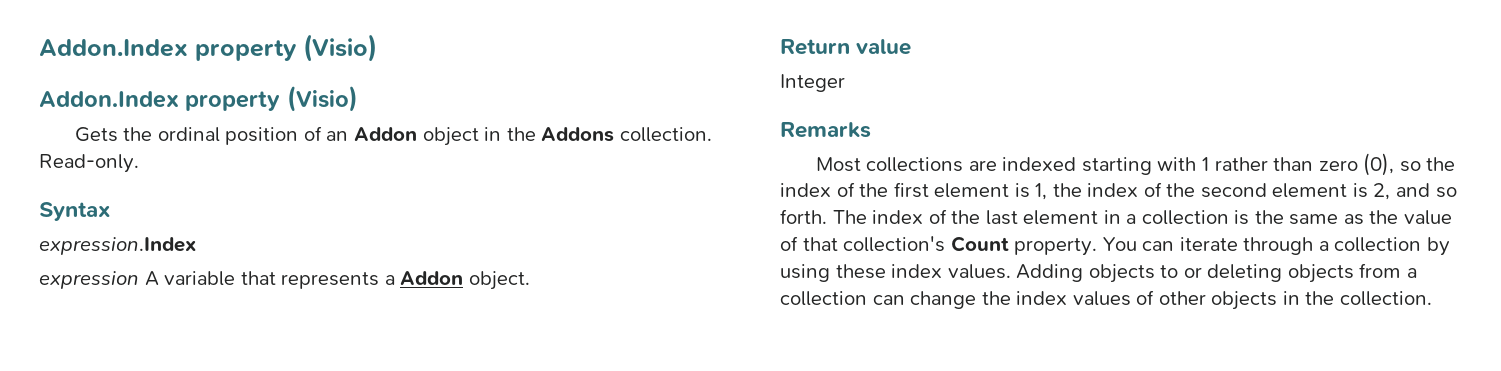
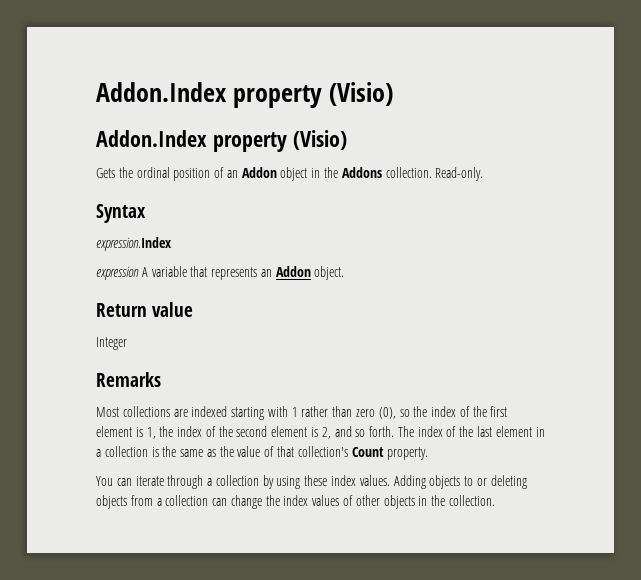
- expression A variable that represents a Addon object.
+ expression A variable that represents an Addon object.
- The index of the last element in a collection is the same as the value of that collection's Count property. You can iterate through a collection by using these index values.
+ The index of the last element in a collection is the same as the value of that collection's Count property.
+ You can iterate through a collection by using these index values.

